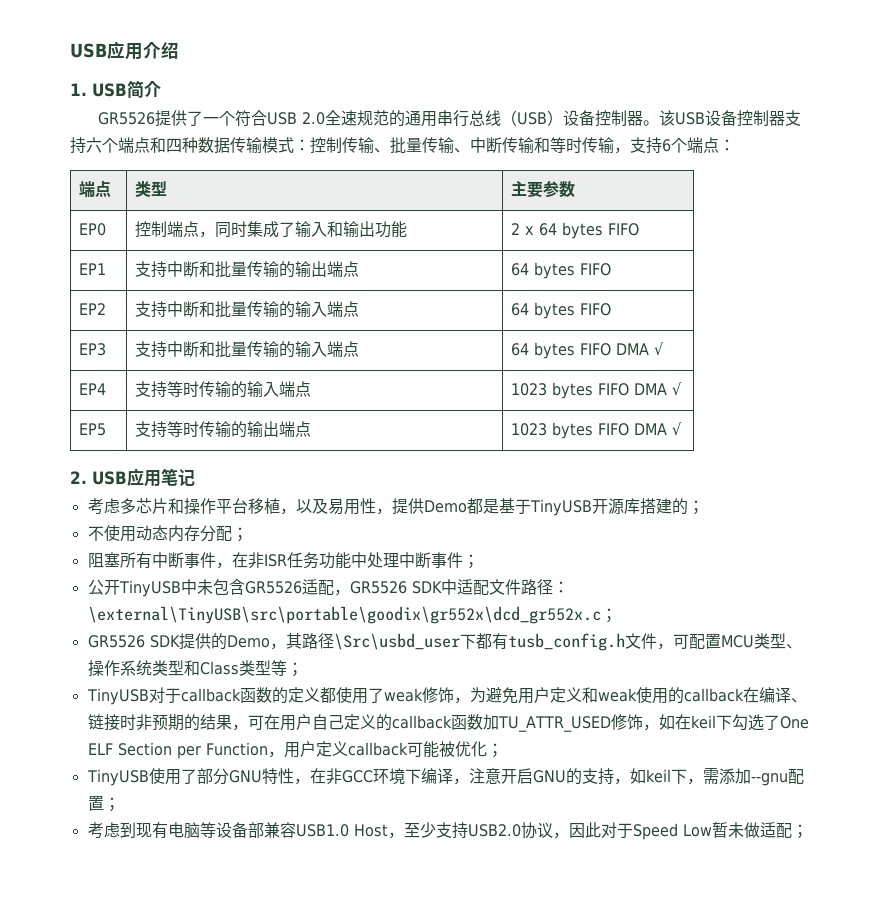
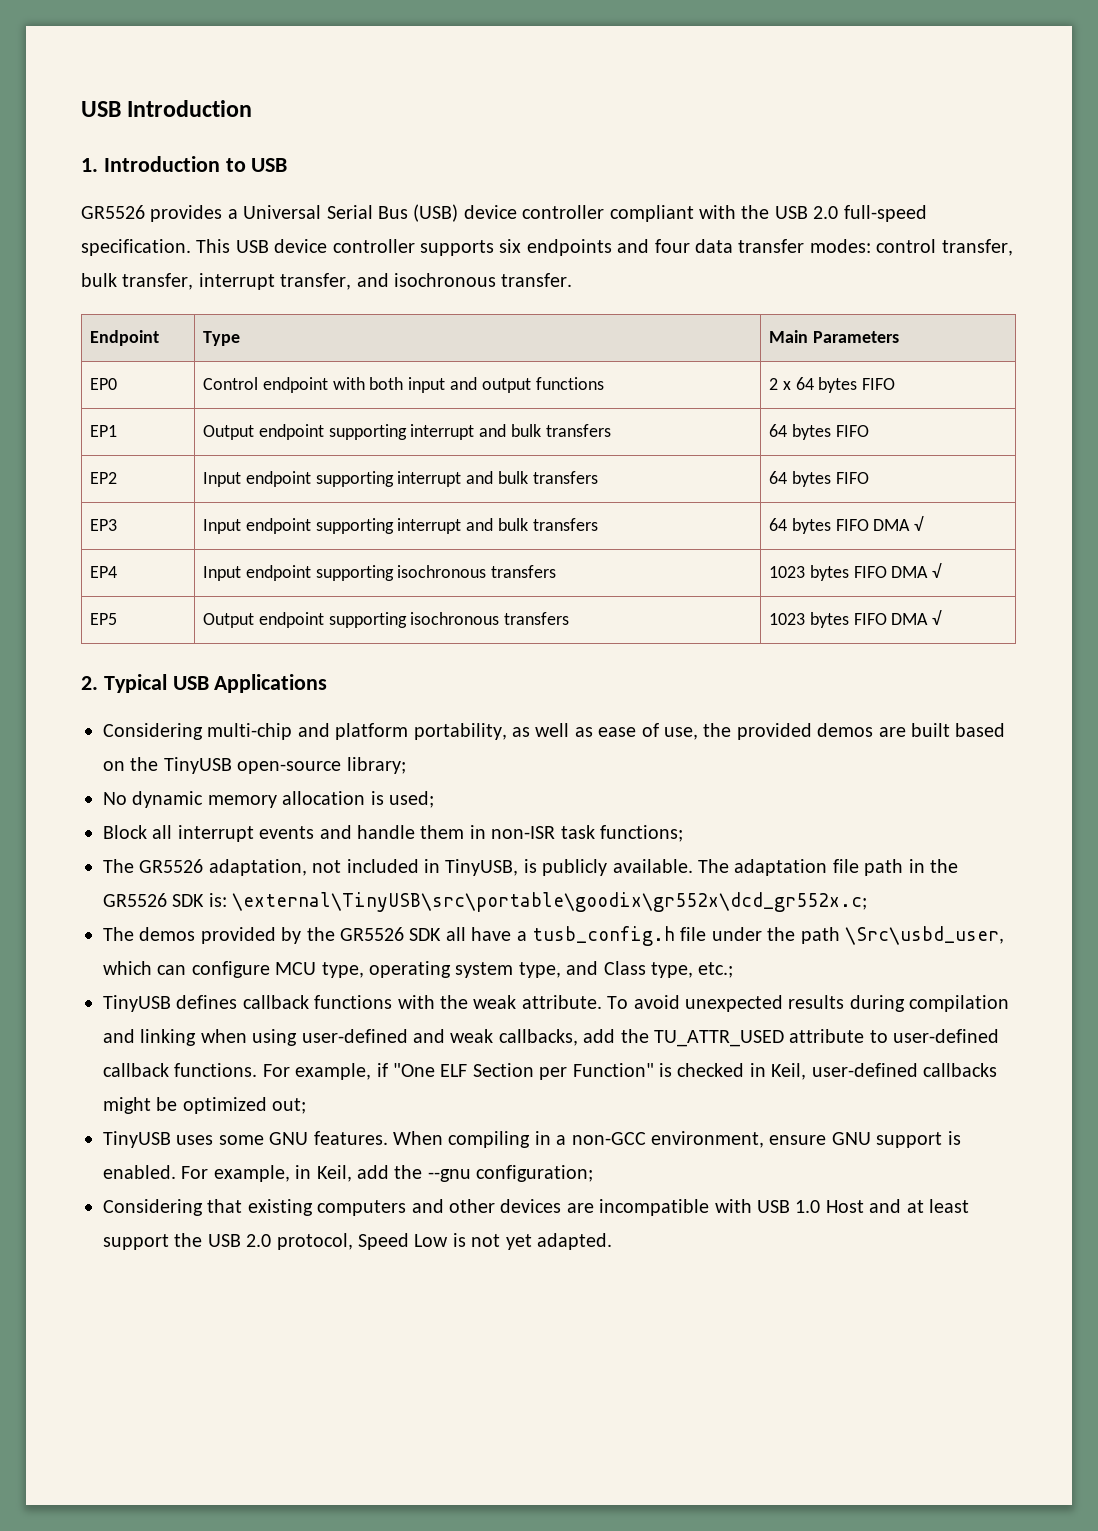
- USB应用介绍
+ USB Introduction
- 1. USB简介
- GR5526提供了一个符合USB 2.0全速规范的通用串行总线（USB）设备控制器。该USB设备控制器支持六个端点和四种数据传输模式：控制传输、批量传输、中断传输和等时传输，支持6个端点：
- 端点 | 类型 | 主要参数
- EP0 | 控制端点，同时集成了输入和输出功能 | 2 x 64 bytes FIFO
+ 1. Introduction to USB
+ GR5526 provides a Universal Serial Bus (USB) device controller compliant with the USB 2.0 full-speed specification. This USB device controller supports six endpoints and four data transfer modes: control transfer, bulk transfer, interrupt transfer, and isochronous transfer.
+ Endpoint | Type | Main Parameters
+ EP0 | Control endpoint with both input and output functions | 2 x 64 bytes FIFO
- EP1 | 支持中断和批量传输的输出端点 | 64 bytes FIFO
- EP2 | 支持中断和批量传输的输入端点 | 64 bytes FIFO
- EP3 | 支持中断和批量传输的输入端点 | 64 bytes FIFO DMA √
+ EP1 | Output endpoint supporting interrupt and bulk transfers | 64 bytes FIFO
+ EP2 | Input endpoint supporting interrupt and bulk transfers | 64 bytes FIFO
+ EP3 | Input endpoint supporting interrupt and bulk transfers | 64 bytes FIFO DMA √
- EP4 | 支持等时传输的输入端点 | 1023 bytes FIFO DMA √
+ EP4 | Input endpoint supporting isochronous transfers | 1023 bytes FIFO DMA √
- EP5 | 支持等时传输的输出端点 | 1023 bytes FIFO DMA √
+ EP5 | Output endpoint supporting isochronous transfers | 1023 bytes FIFO DMA √
- 2. USB应用笔记
- 考虑多芯片和操作平台移植，以及易用性，提供Demo都是基于TinyUSB开源库搭建的；
- 不使用动态内存分配；
- 阻塞所有中断事件，在非ISR任务功能中处理中断事件；
- 公开TinyUSB中未包含GR5526适配，GR5526 SDK中适配文件路径：\external\TinyUSB\src\portable\goodix\gr552x\dcd_gr552x.c；
- GR5526 SDK提供的Demo，其路径\Src\usbd_user下都有tusb_config.h文件，可配置MCU类型、操作系统类型和Class类型等；
- TinyUSB对于callback函数的定义都使用了weak修饰，为避免用户定义和weak使用的callback在编译、链接时非预期的结果，可在用户自己定义的callback函数加TU_ATTR_USED修饰，如在keil下勾选了One ELF Section per Function，用户定义callback可能被优化；
- TinyUSB使用了部分GNU特性，在非GCC环境下编译，注意开启GNU的支持，如keil下，需添加--gnu配置；
- 考虑到现有电脑等设备部兼容USB1.0 Host，至少支持USB2.0协议，因此对于Speed Low暂未做适配；
+ 2. Typical USB Applications
+ Considering multi-chip and platform portability, as well as ease of use, the provided demos are built based on the TinyUSB open-source library;
+ No dynamic memory allocation is used;
+ Block all interrupt events and handle them in non-ISR task functions;
+ The GR5526 adaptation, not included in TinyUSB, is publicly available. The adaptation file path in the GR5526 SDK is: \external\TinyUSB\src\portable\goodix\gr552x\dcd_gr552x.c;
+ The demos provided by the GR5526 SDK all have a tusb_config.h file under the path \Src\usbd_user, which can configure MCU type, operating system type, and Class type, etc.;
+ TinyUSB defines callback functions with the weak attribute. To avoid unexpected results during compilation and linking when using user-defined and weak callbacks, add the TU_ATTR_USED attribute to user-defined callback functions. For example, if "One ELF Section per Function" is checked in Keil, user-defined callbacks might be optimized out;
+ TinyUSB uses some GNU features. When compiling in a non-GCC environment, ensure GNU support is enabled. For example, in Keil, add the --gnu configuration;
+ Considering that existing computers and other devices are incompatible with USB 1.0 Host and at least support the USB 2.0 protocol, Speed Low is not yet adapted.

